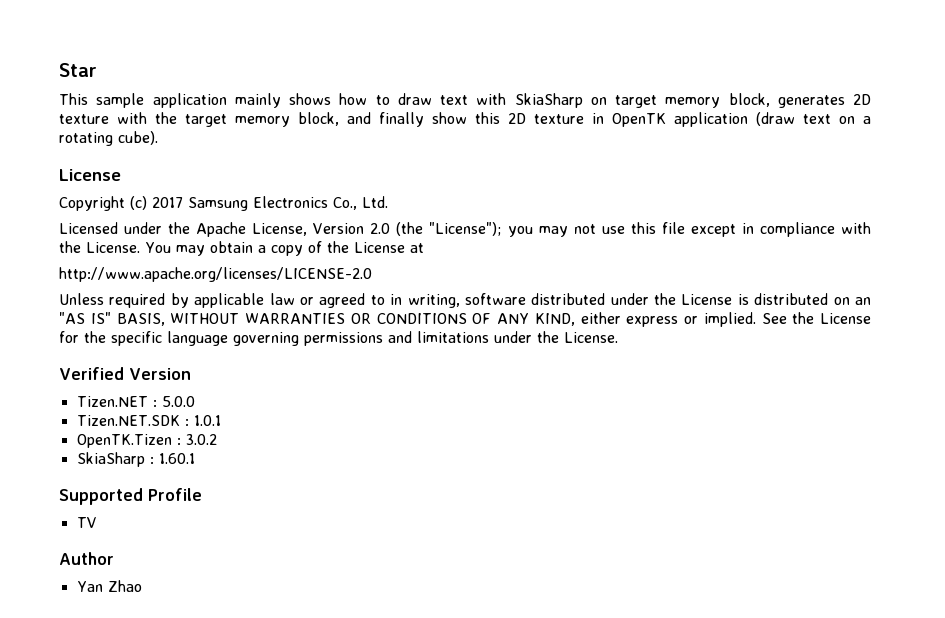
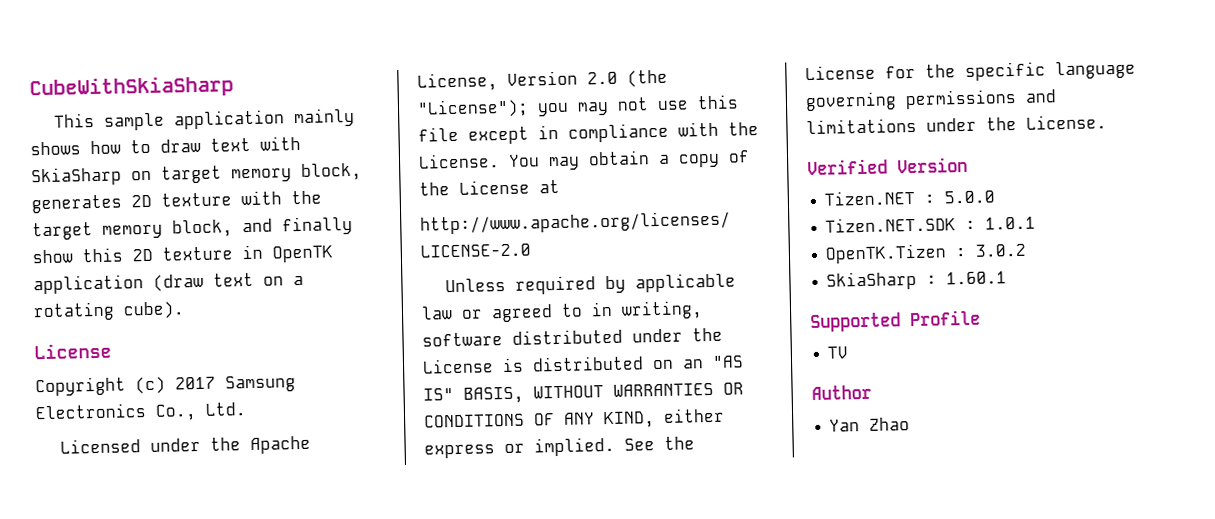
- Star
+ CubeWithSkiaSharp

